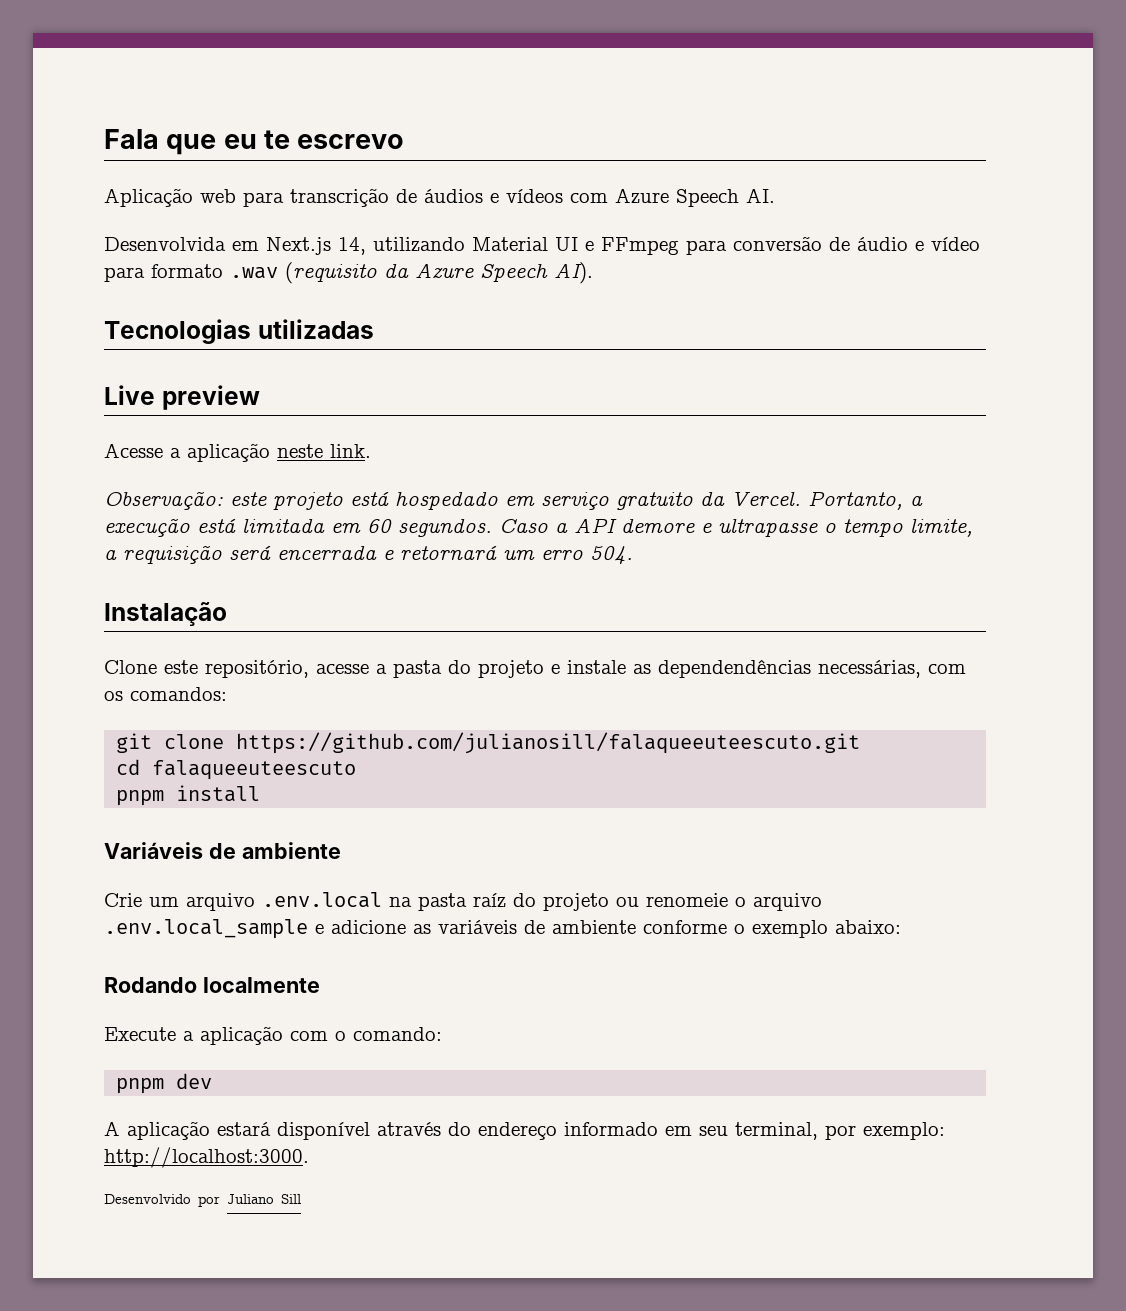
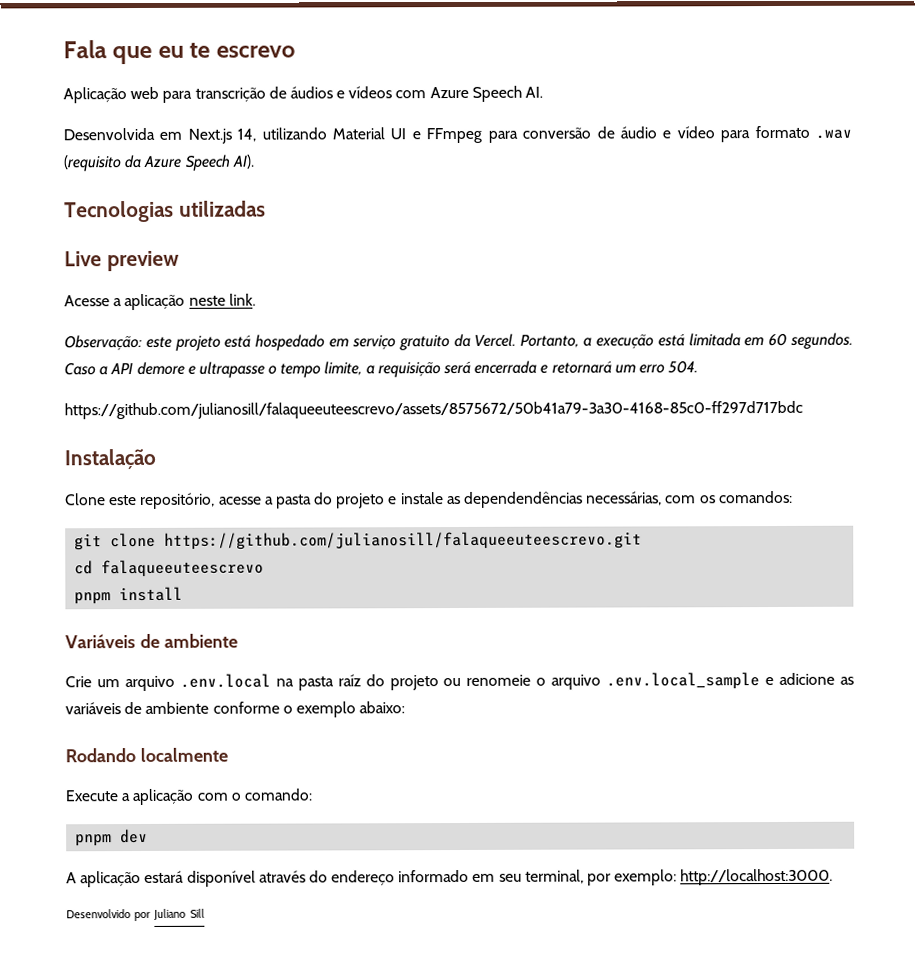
+ https://github.com/julianosill/falaqueeuteescrevo/assets/8575672/50b41a79-3a30-4168-85c0-ff297d717bdc
- git clone https://github.com/julianosill/falaqueeuteescuto.git
+ git clone https://github.com/julianosill/falaqueeuteescrevo.git
- cd falaqueeuteescuto
+ cd falaqueeuteescrevo

